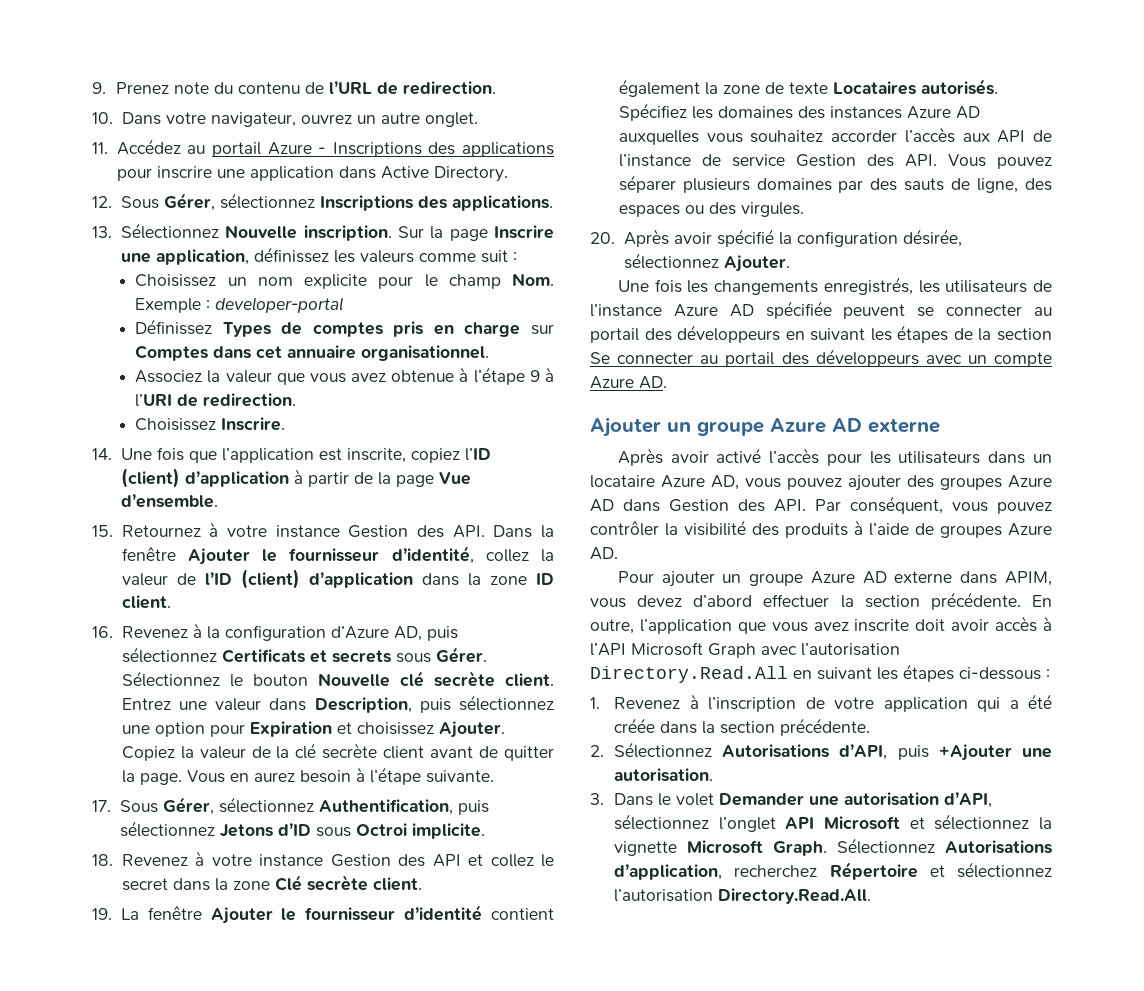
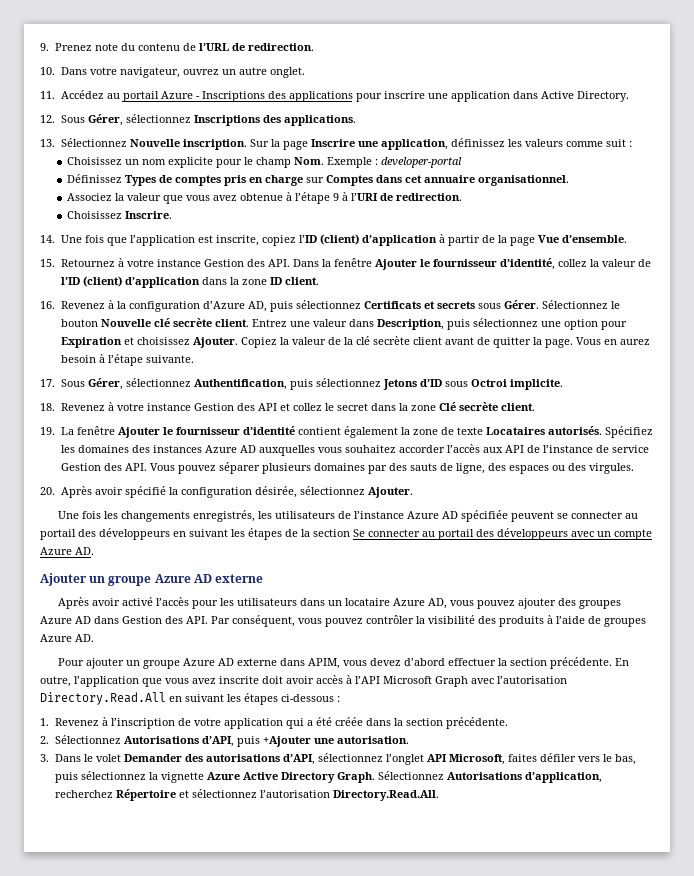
- 3. Dans le volet Demander une autorisation d’API, sélectionnez l’onglet API Microsoft et sélectionnez la vignette Microsoft Graph.
+ 3. Dans le volet Demander des autorisations d’API, sélectionnez l’onglet API Microsoft, faites défiler vers le bas, puis sélectionnez la vignette Azure Active Directory Graph.

